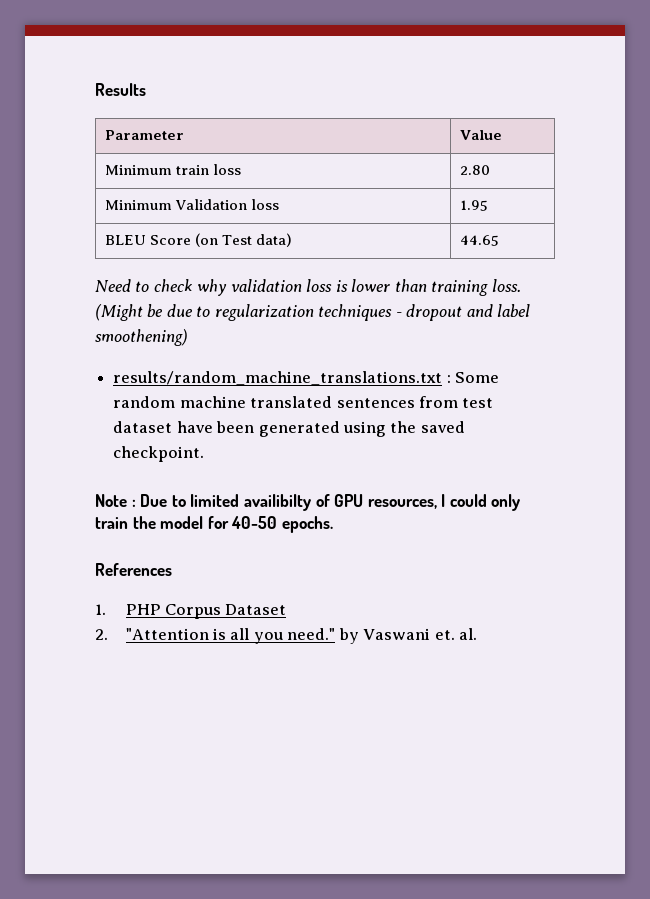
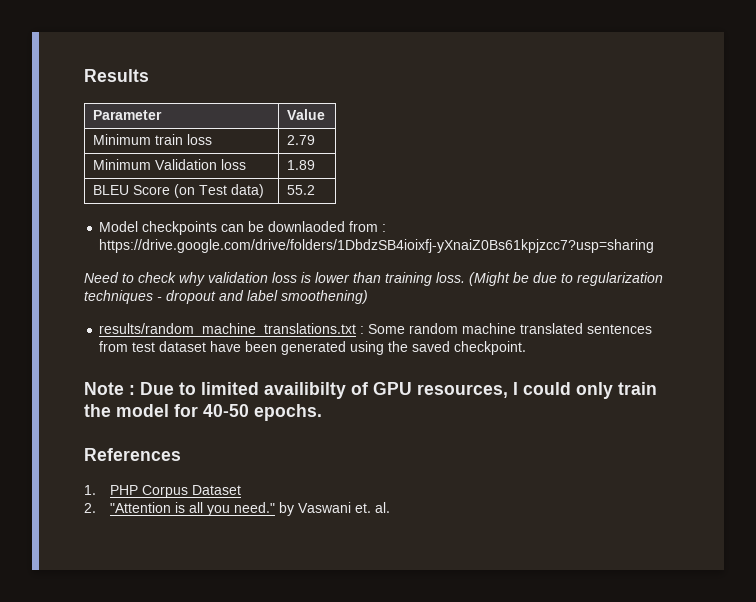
- Minimum train loss | 2.80
+ Minimum train loss | 2.79
- Minimum Validation loss | 1.95
+ Minimum Validation loss | 1.89
- BLEU Score (on Test data) | 44.65
+ BLEU Score (on Test data) | 55.2
+ Model checkpoints can be downlaoded from : https://drive.google.com/drive/folders/1DbdzSB4ioixfj-yXnaiZ0Bs61kpjzcc7?usp=sharing

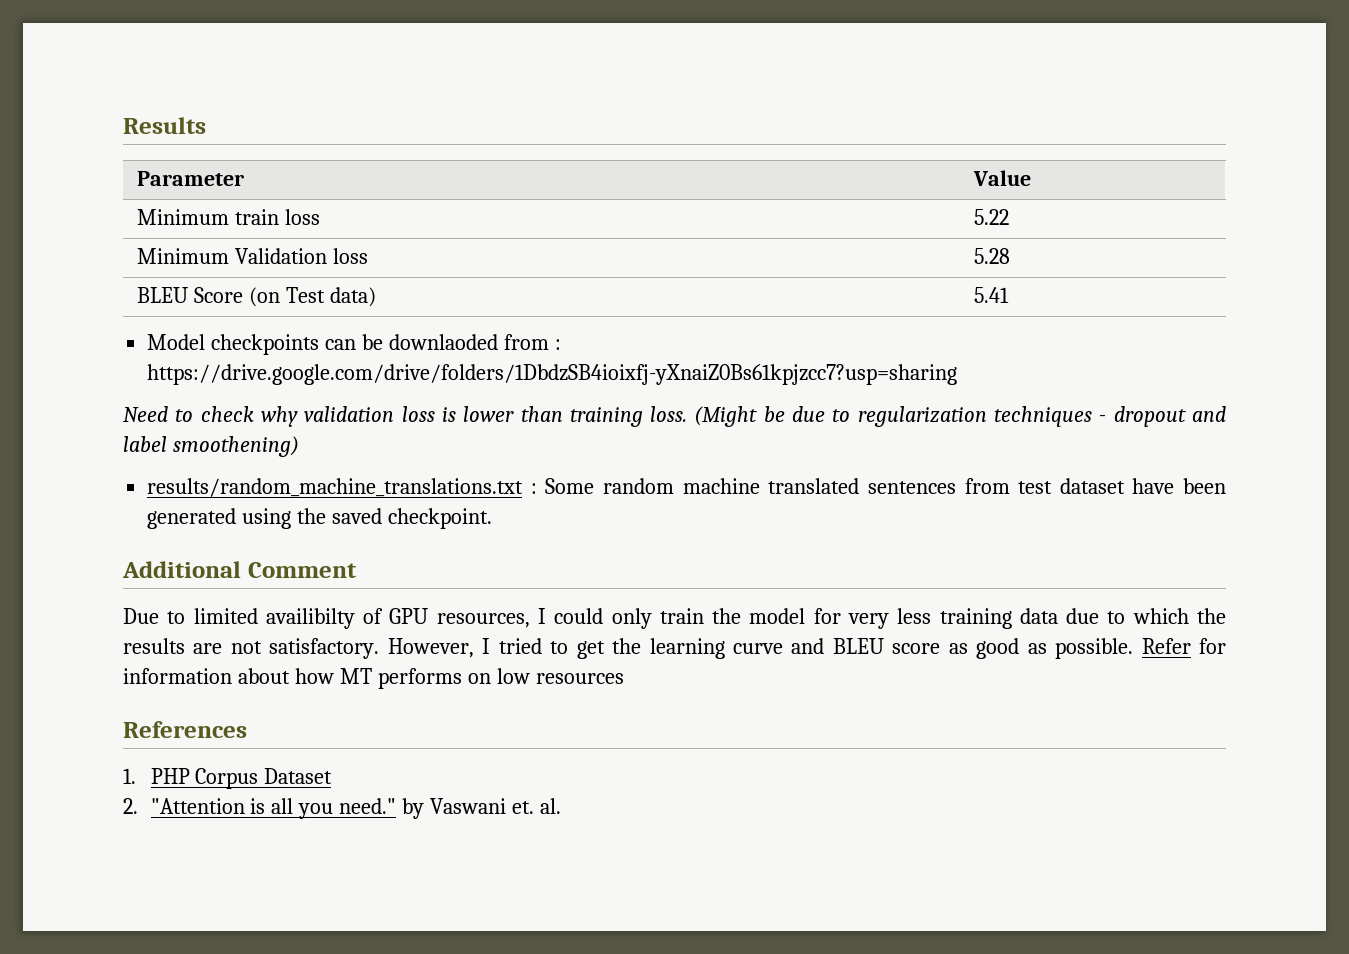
- Minimum train loss | 2.79
+ Minimum train loss | 5.22
- Minimum Validation loss | 1.89
+ Minimum Validation loss | 5.28
- BLEU Score (on Test data) | 55.2
+ BLEU Score (on Test data) | 5.41
- Note : Due to limited availibilty of GPU resources, I could only train the model for 40-50 epochs.
+ Additional Comment
+ Due to limited availibilty of GPU resources, I could only train the model for very less training data due to which the results are not satisfactory. However, I tried to get the learning curve and BLEU score as good as possible. Refer for information about how MT performs on low resources

